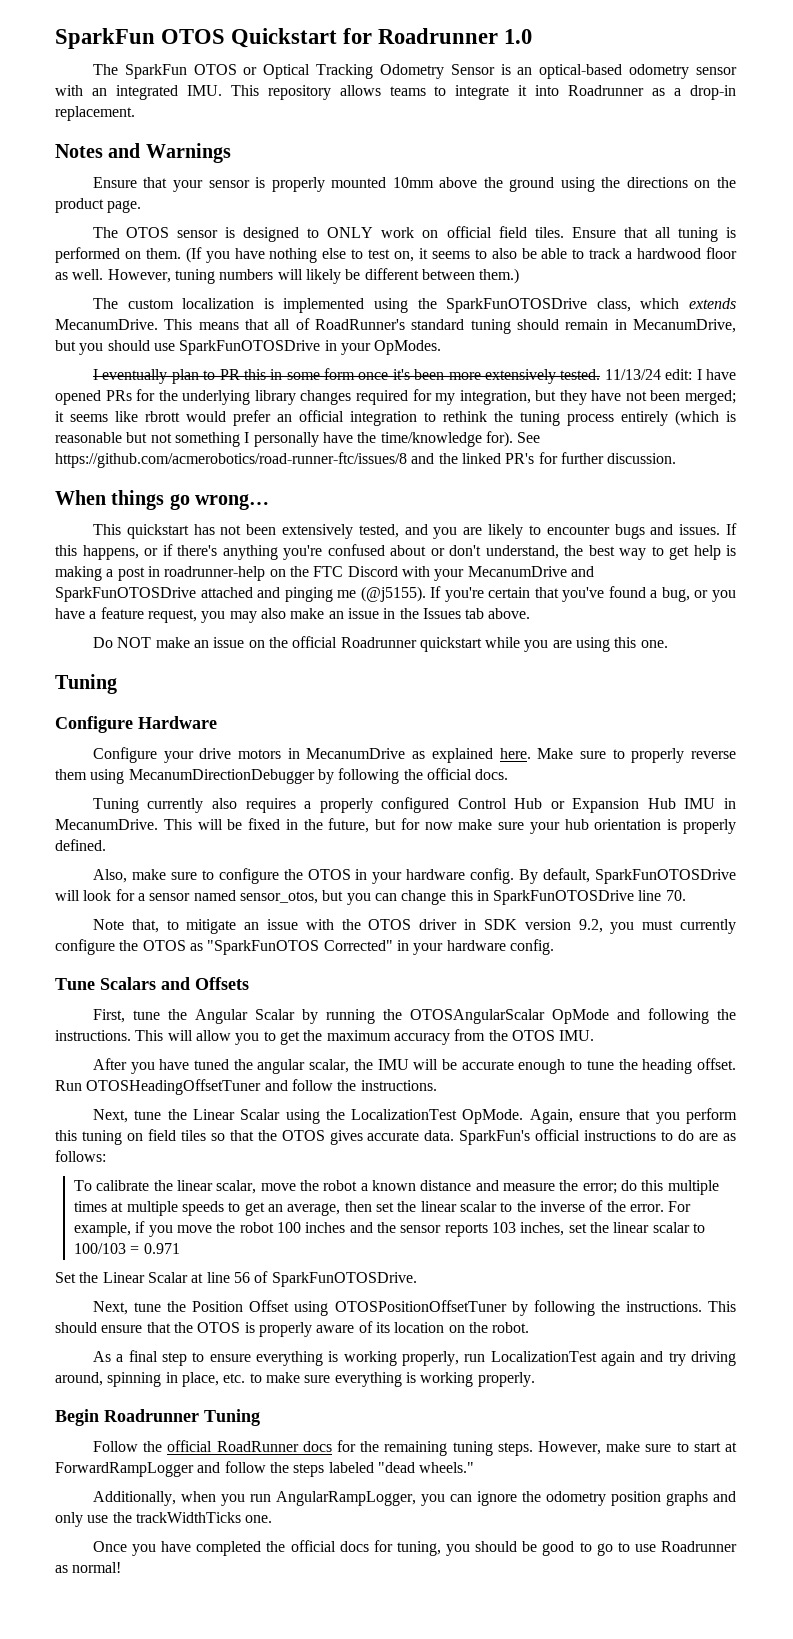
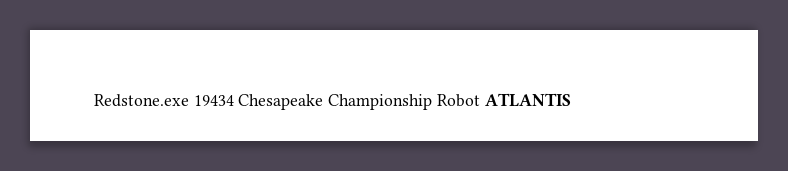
- SparkFun OTOS Quickstart for Roadrunner 1.0
- The SparkFun OTOS or Optical Tracking Odometry Sensor is an optical-based odometry sensor with an integrated IMU. This repository allows teams to integrate it into Roadrunner as a drop-in replacement.
- Notes and Warnings
- Ensure that your sensor is properly mounted 10mm above the ground using the directions on the product page.
- The OTOS sensor is designed to ONLY work on official field tiles. Ensure that all tuning is performed on them. (If you have nothing else to test on, it seems to also be able to track a hardwood floor as well. However, tuning numbers will likely be different between them.)
- The custom localization is implemented using the SparkFunOTOSDrive class, which extends MecanumDrive. This means that all of RoadRunner's standard tuning should remain in MecanumDrive, but you should use SparkFunOTOSDrive in your OpModes.
- I eventually plan to PR this in some form once it's been more extensively tested. 11/13/24 edit: I have opened PRs for the underlying library changes required for my integration, but they have not been merged; it seems like rbrott would prefer an official integration to rethink the tuning process entirely (which is reasonable but not something I personally have the time/knowledge for). See https://github.com/acmerobotics/road-runner-ftc/issues/8 and the linked PR's for further discussion.
- When things go wrong…
- This quickstart has not been extensively tested, and you are likely to encounter bugs and issues. If this happens, or if there's anything you're confused about or don't understand, the best way to get help is making a post in roadrunner-help on the FTC Discord with your MecanumDrive and SparkFunOTOSDrive attached and pinging me (@j5155). If you're certain that you've found a bug, or you have a feature request, you may also make an issue in the Issues tab above.
- Do NOT make an issue on the official Roadrunner quickstart while you are using this one.
- Tuning
- Configure Hardware
- Configure your drive motors in MecanumDrive as explained here. Make sure to properly reverse them using MecanumDirectionDebugger by following the official docs.
- Tuning currently also requires a properly configured Control Hub or Expansion Hub IMU in MecanumDrive. This will be fixed in the future, but for now make sure your hub orientation is properly defined.
- Also, make sure to configure the OTOS in your hardware config. By default, SparkFunOTOSDrive will look for a sensor named sensor_otos, but you can change this in SparkFunOTOSDrive line 70.
- Note that, to mitigate an issue with the OTOS driver in SDK version 9.2, you must currently configure the OTOS as "SparkFunOTOS Corrected" in your hardware config.
- Tune Scalars and Offsets
- First, tune the Angular Scalar by running the OTOSAngularScalar OpMode and following the instructions. This will allow you to get the maximum accuracy from the OTOS IMU.
- After you have tuned the angular scalar, the IMU will be accurate enough to tune the heading offset. Run OTOSHeadingOffsetTuner and follow the instructions.
- Next, tune the Linear Scalar using the LocalizationTest OpMode. Again, ensure that you perform this tuning on field tiles so that the OTOS gives accurate data. SparkFun's official instructions to do are as follows:
- To calibrate the linear scalar, move the robot a known distance and measure the error; do this multiple times at multiple speeds to get an average, then set the linear scalar to the inverse of the error. For example, if you move the robot 100 inches and the sensor reports 103 inches, set the linear scalar to 100/103 = 0.971
- Set the Linear Scalar at line 56 of SparkFunOTOSDrive.
- Next, tune the Position Offset using OTOSPositionOffsetTuner by following the instructions. This should ensure that the OTOS is properly aware of its location on the robot.
- As a final step to ensure everything is working properly, run LocalizationTest again and try driving around, spinning in place, etc. to make sure everything is working properly.
- Begin Roadrunner Tuning
- Follow the official RoadRunner docs for the remaining tuning steps. However, make sure to start at ForwardRampLogger and follow the steps labeled "dead wheels."
- Additionally, when you run AngularRampLogger, you can ignore the odometry position graphs and only use the trackWidthTicks one.
- Once you have completed the official docs for tuning, you should be good to go to use Roadrunner as normal!
+ Redstone.exe 19434 Chesapeake Championship Robot ATLANTIS

